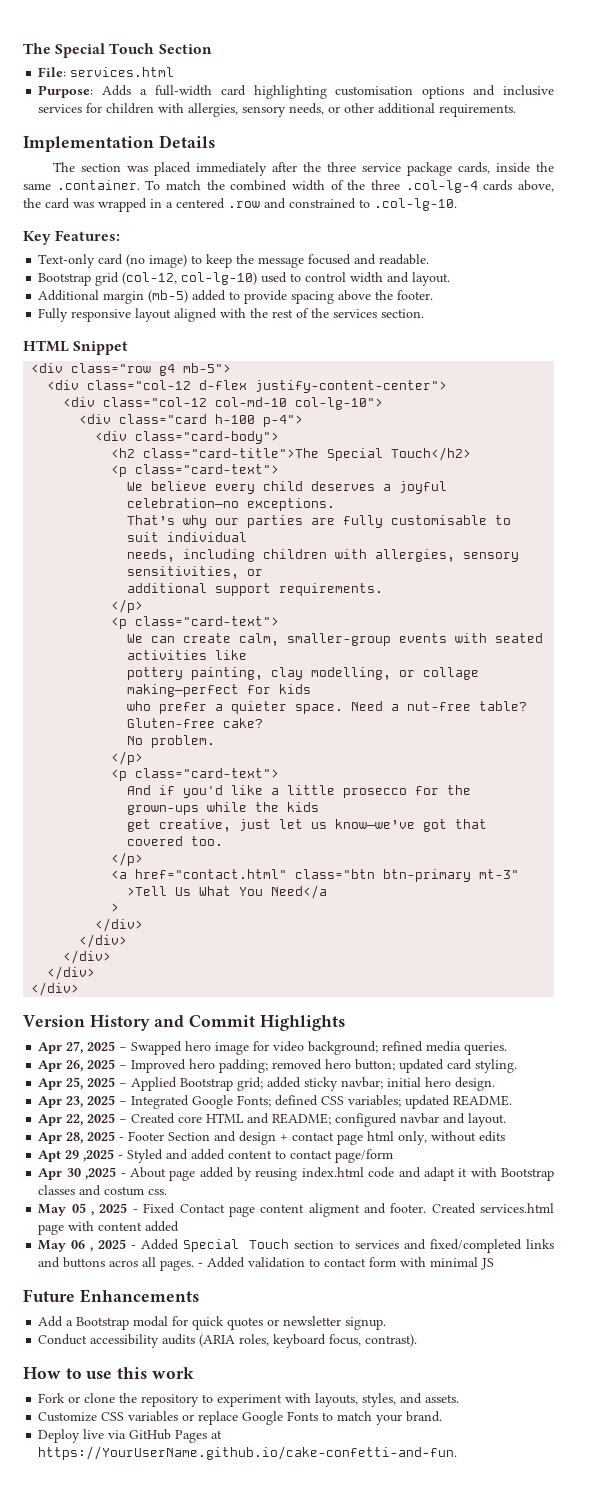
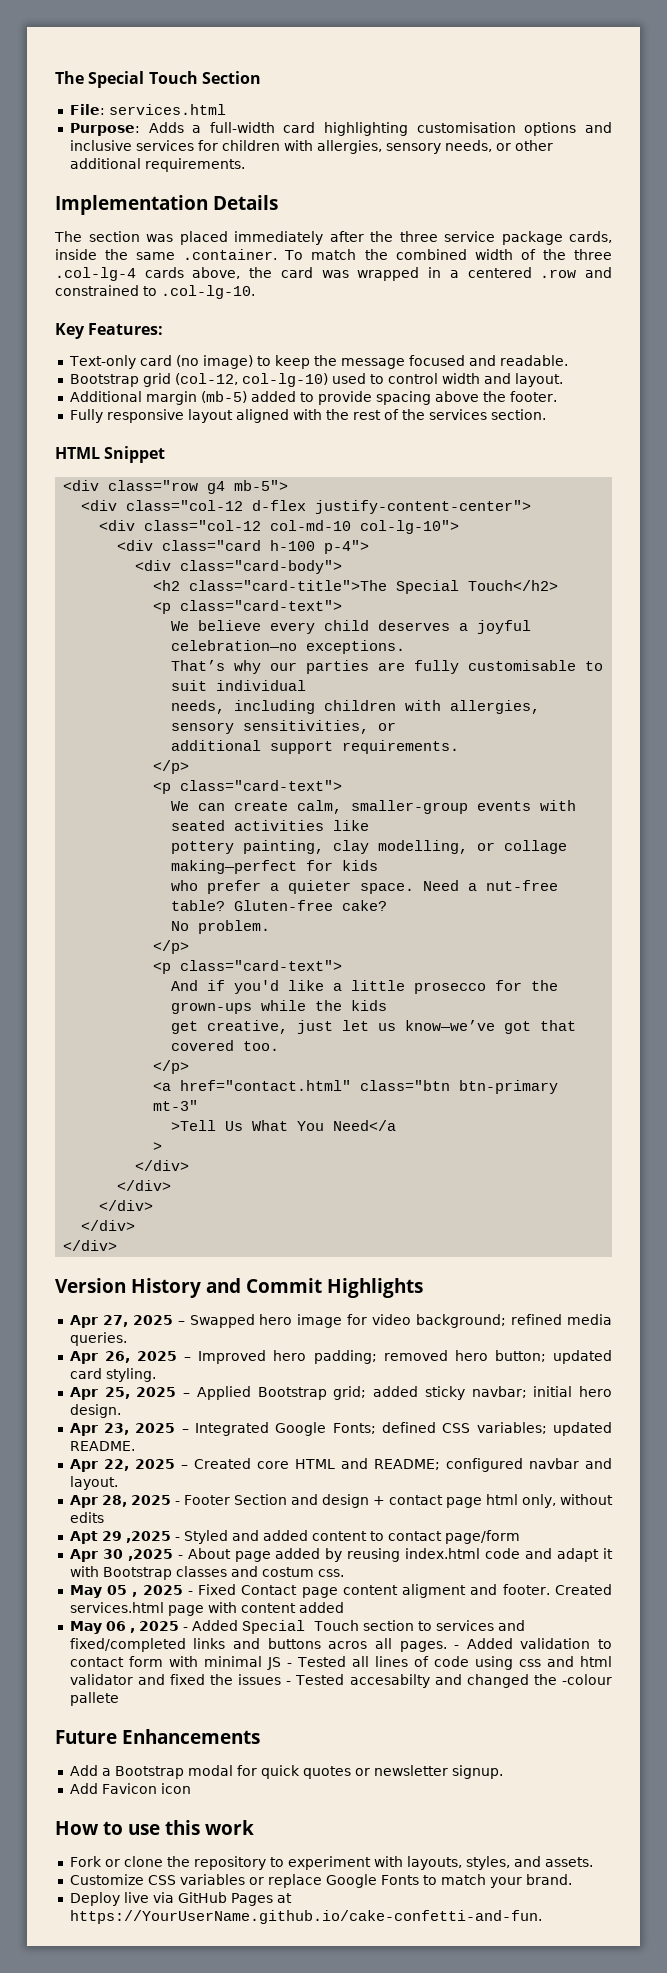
- - Added validation to contact form with minimal JS
+ - Added validation to contact form with minimal JS - Tested all lines of code using css and html validator and fixed the issues - Tested accesabilty and changed the -colour pallete
- Conduct accessibility audits (ARIA roles, keyboard focus, contrast).
+ Add Favicon icon

